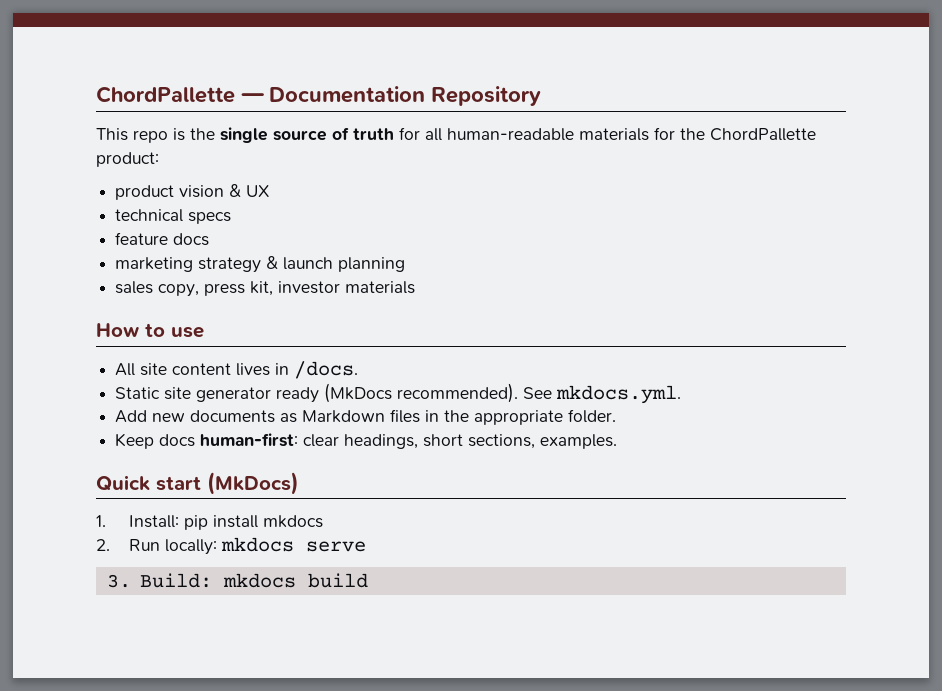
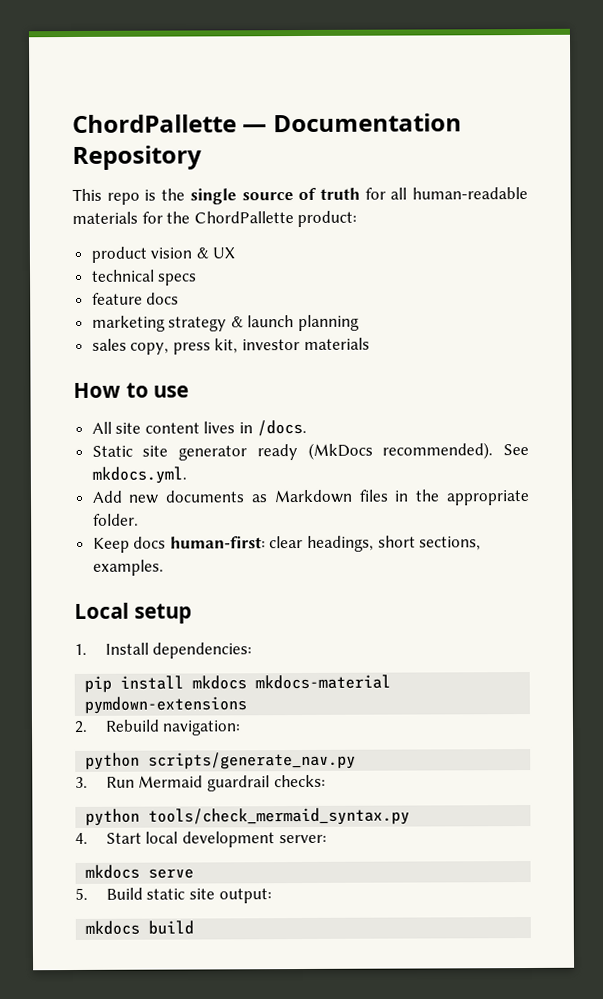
- Quick start (MkDocs)
+ Local setup
- 1. Install: pip install mkdocs
- 2. Run locally: mkdocs serve
- 3. Build: mkdocs build
+ 1. Install dependencies:
+ pip install mkdocs mkdocs-material pymdown-extensions
+ 2. Rebuild navigation:
+ python scripts/generate_nav.py
+ 3. Run Mermaid guardrail checks:
+ python tools/check_mermaid_syntax.py
+ 4. Start local development server:
+ mkdocs serve
+ 5. Build static site output:
+ mkdocs build

